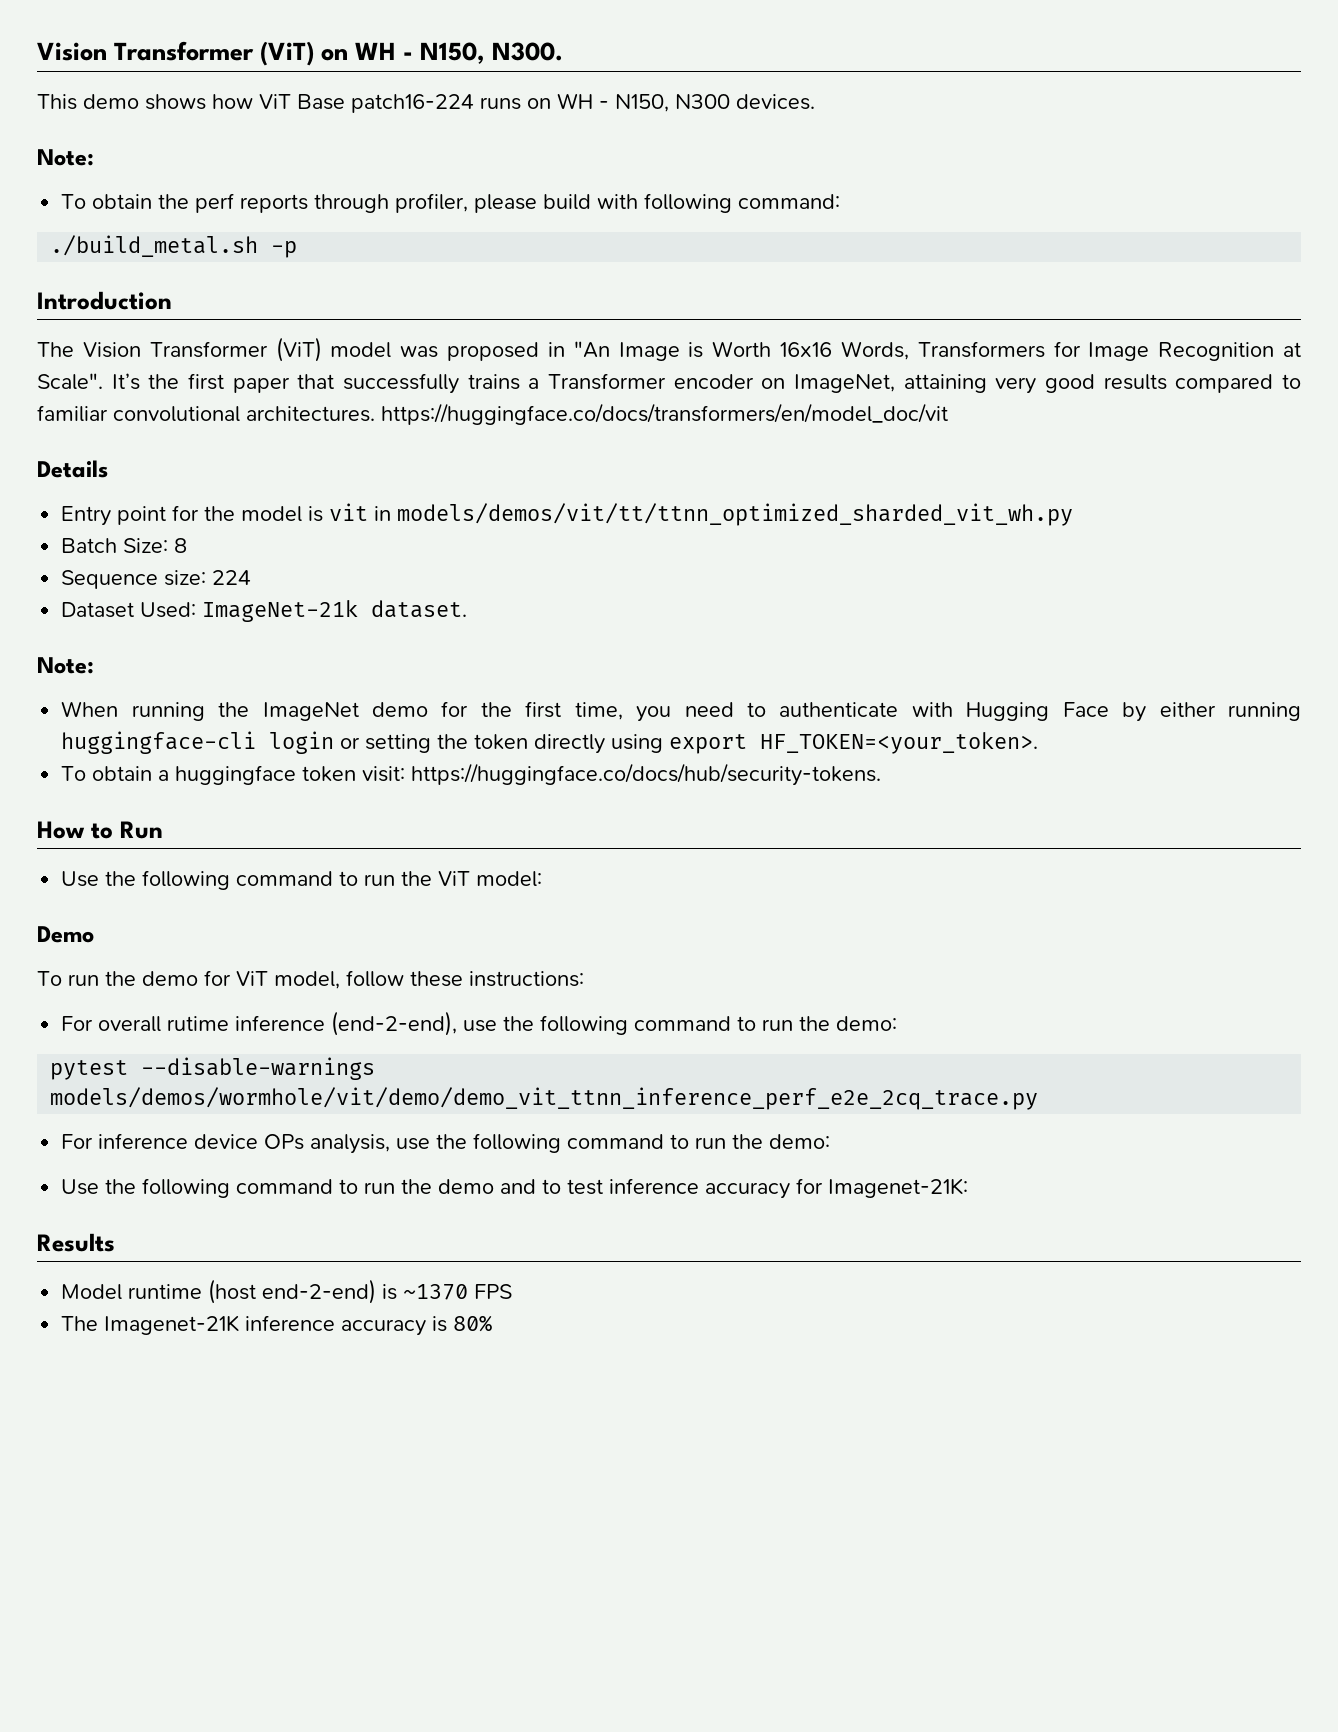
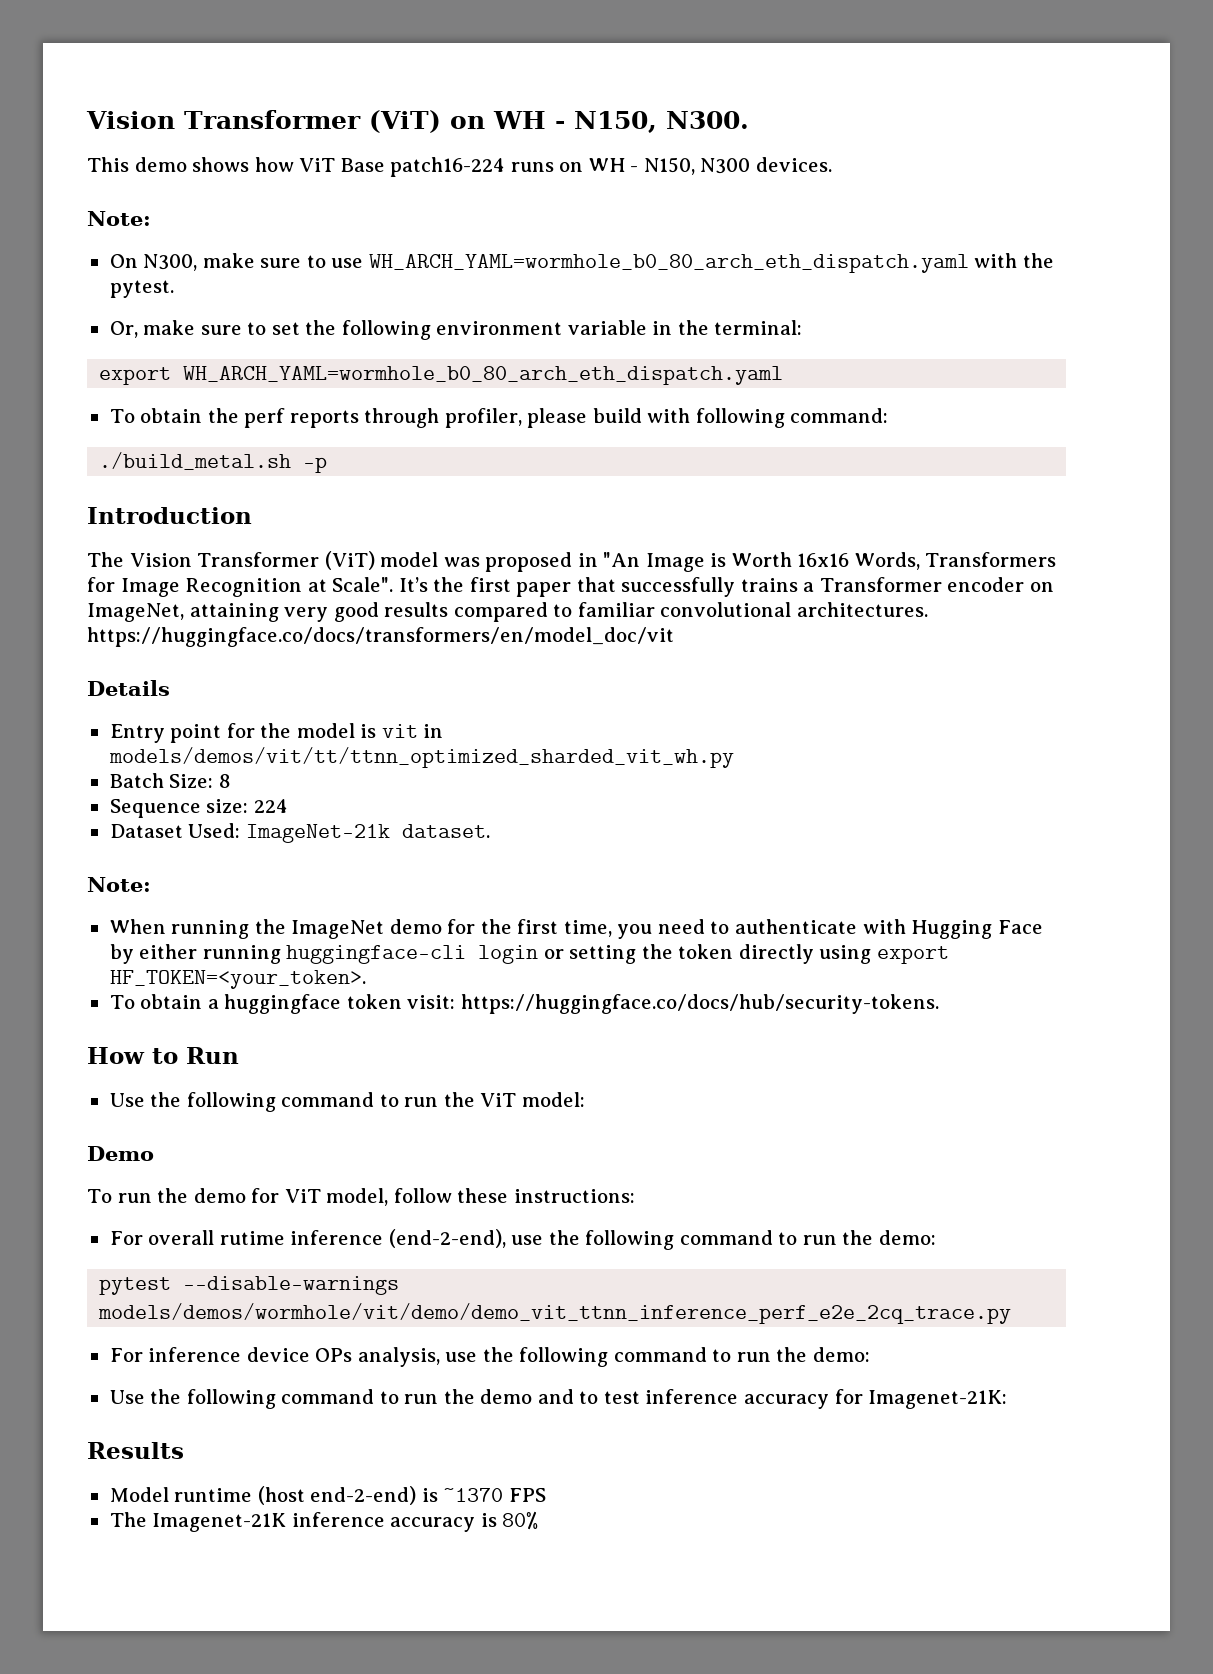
+ On N300, make sure to use WH_ARCH_YAML=wormhole_b0_80_arch_eth_dispatch.yaml with the pytest.
+ Or, make sure to set the following environment variable in the terminal:
+ export WH_ARCH_YAML=wormhole_b0_80_arch_eth_dispatch.yaml

